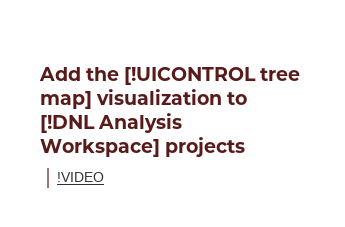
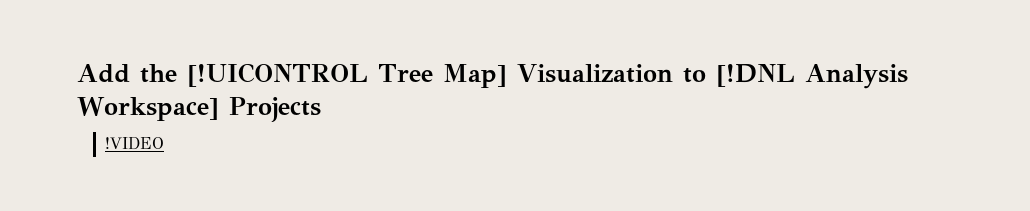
- Add the [!UICONTROL tree map] visualization to [!DNL Analysis Workspace] projects
+ Add the [!UICONTROL Tree Map] Visualization to [!DNL Analysis Workspace] Projects

